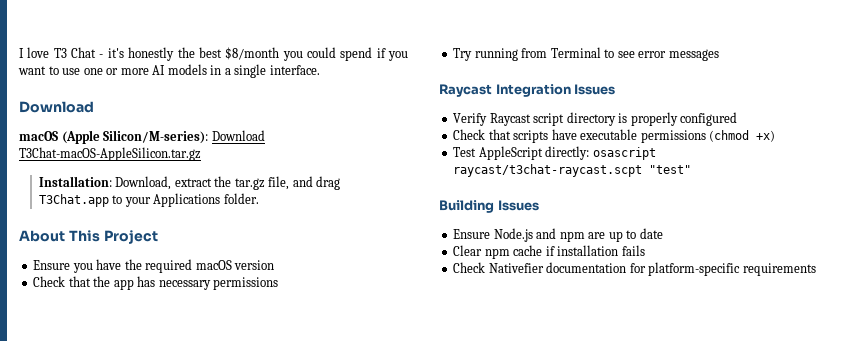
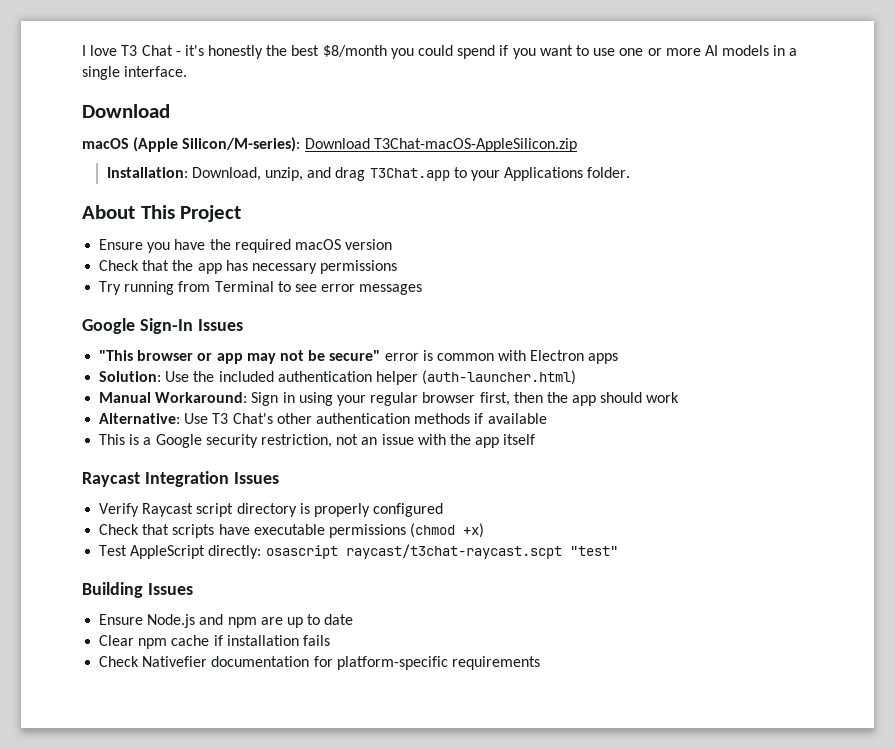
- macOS (Apple Silicon/M-series): Download T3Chat-macOS-AppleSilicon.tar.gz
+ macOS (Apple Silicon/M-series): Download T3Chat-macOS-AppleSilicon.zip
- Installation: Download, extract the tar.gz file, and drag T3Chat.app to your Applications folder.
+ Installation: Download, unzip, and drag T3Chat.app to your Applications folder.
+ Google Sign-In Issues
+ "This browser or app may not be secure" error is common with Electron apps
+ Solution: Use the included authentication helper (auth-launcher.html)
+ Manual Workaround: Sign in using your regular browser first, then the app should work
+ Alternative: Use T3 Chat's other authentication methods if available
+ This is a Google security restriction, not an issue with the app itself

